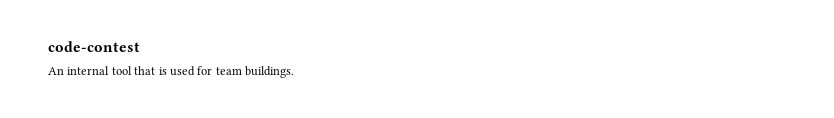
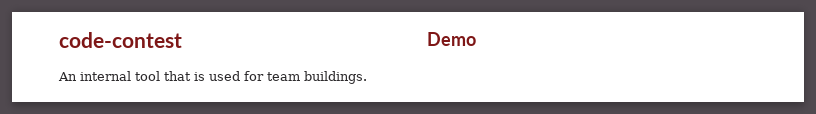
+ Demo

